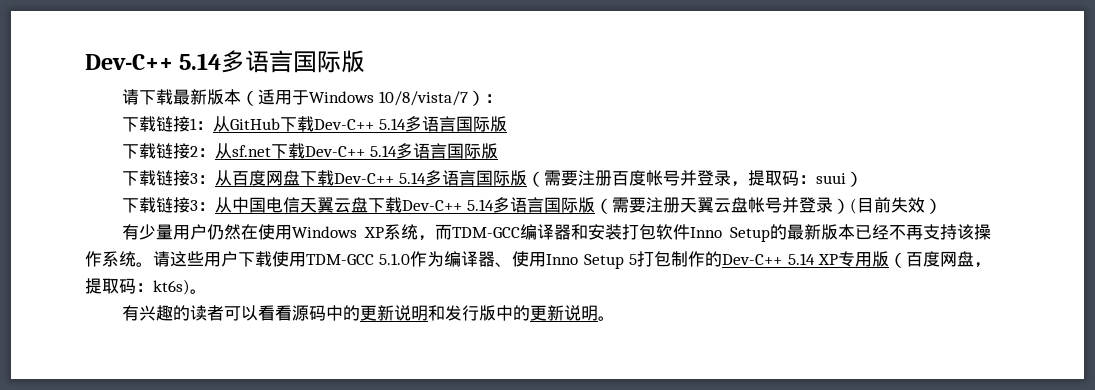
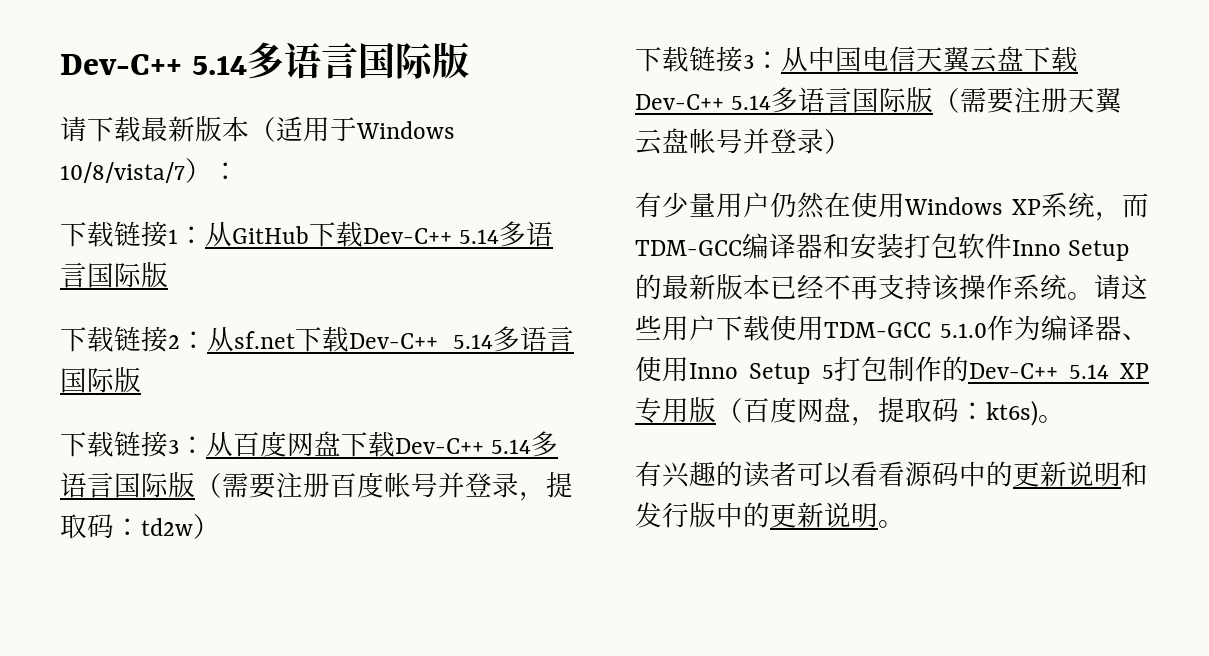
- 下载链接3：从百度网盘下载Dev-C++ 5.14多语言国际版（需要注册百度帐号并登录，提取码：suui）
+ 下载链接3：从百度网盘下载Dev-C++ 5.14多语言国际版（需要注册百度帐号并登录，提取码：td2w）
- 下载链接3：从中国电信天翼云盘下载Dev-C++ 5.14多语言国际版（需要注册天翼云盘帐号并登录）(目前失效）
+ 下载链接3：从中国电信天翼云盘下载Dev-C++ 5.14多语言国际版（需要注册天翼云盘帐号并登录）

